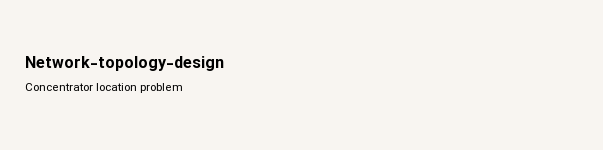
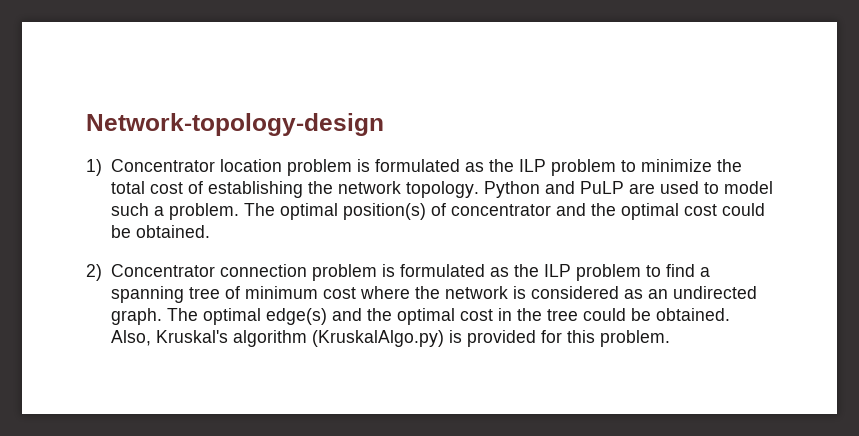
- Concentrator location problem
+ 1) Concentrator location problem is formulated as the ILP problem to minimize the total cost of establishing the network topology. Python and PuLP are used to model such a problem. The optimal position(s) of concentrator and the optimal cost could be obtained.
+ 2) Concentrator connection problem is formulated as the ILP problem to find a spanning tree of minimum cost where the network is considered as an undirected graph. The optimal edge(s) and the optimal cost in the tree could be obtained. Also, Kruskal's algorithm (KruskalAlgo.py) is provided for this problem.

